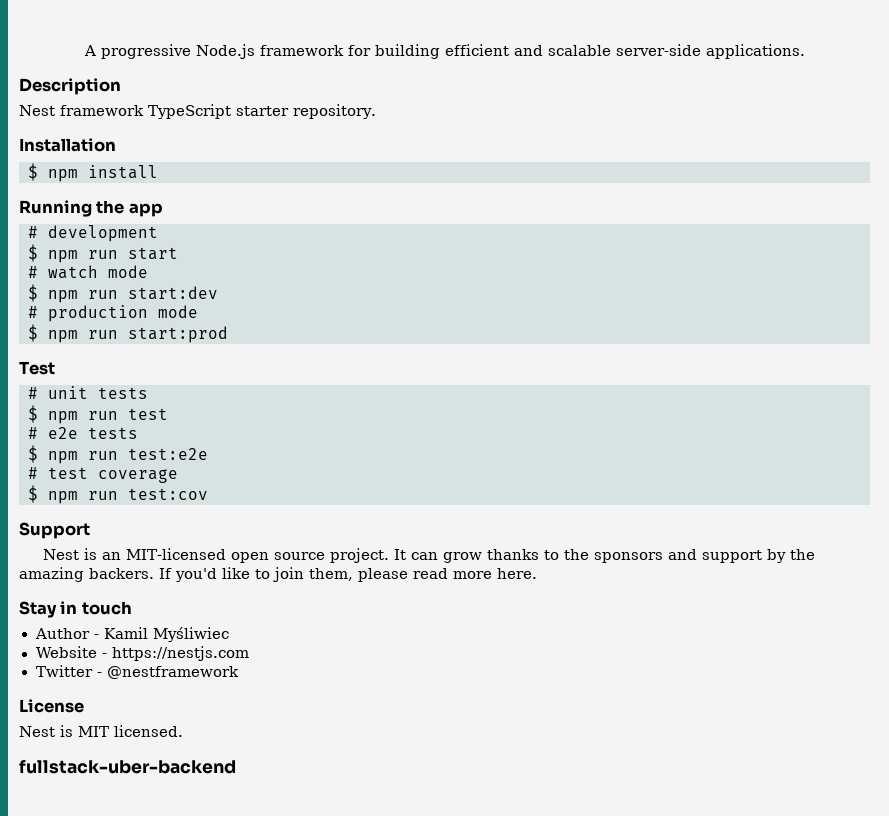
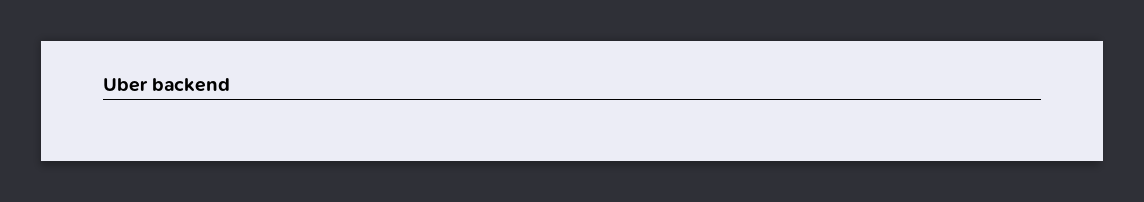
- A progressive Node.js framework for building efficient and scalable server-side applications.
- Description
- Nest framework TypeScript starter repository.
- Installation
- $ npm install
- Running the app
- # development
- $ npm run start
- # watch mode
- $ npm run start:dev
- # production mode
- $ npm run start:prod
- Test
- # unit tests
- $ npm run test
- # e2e tests
- $ npm run test:e2e
- # test coverage
- $ npm run test:cov
- Support
- Nest is an MIT-licensed open source project. It can grow thanks to the sponsors and support by the amazing backers. If you'd like to join them, please read more here.
- Stay in touch
- Author - Kamil Myśliwiec
- Website - https://nestjs.com
- Twitter - @nestframework
- License
- Nest is MIT licensed.
- fullstack-uber-backend
+ Uber backend

